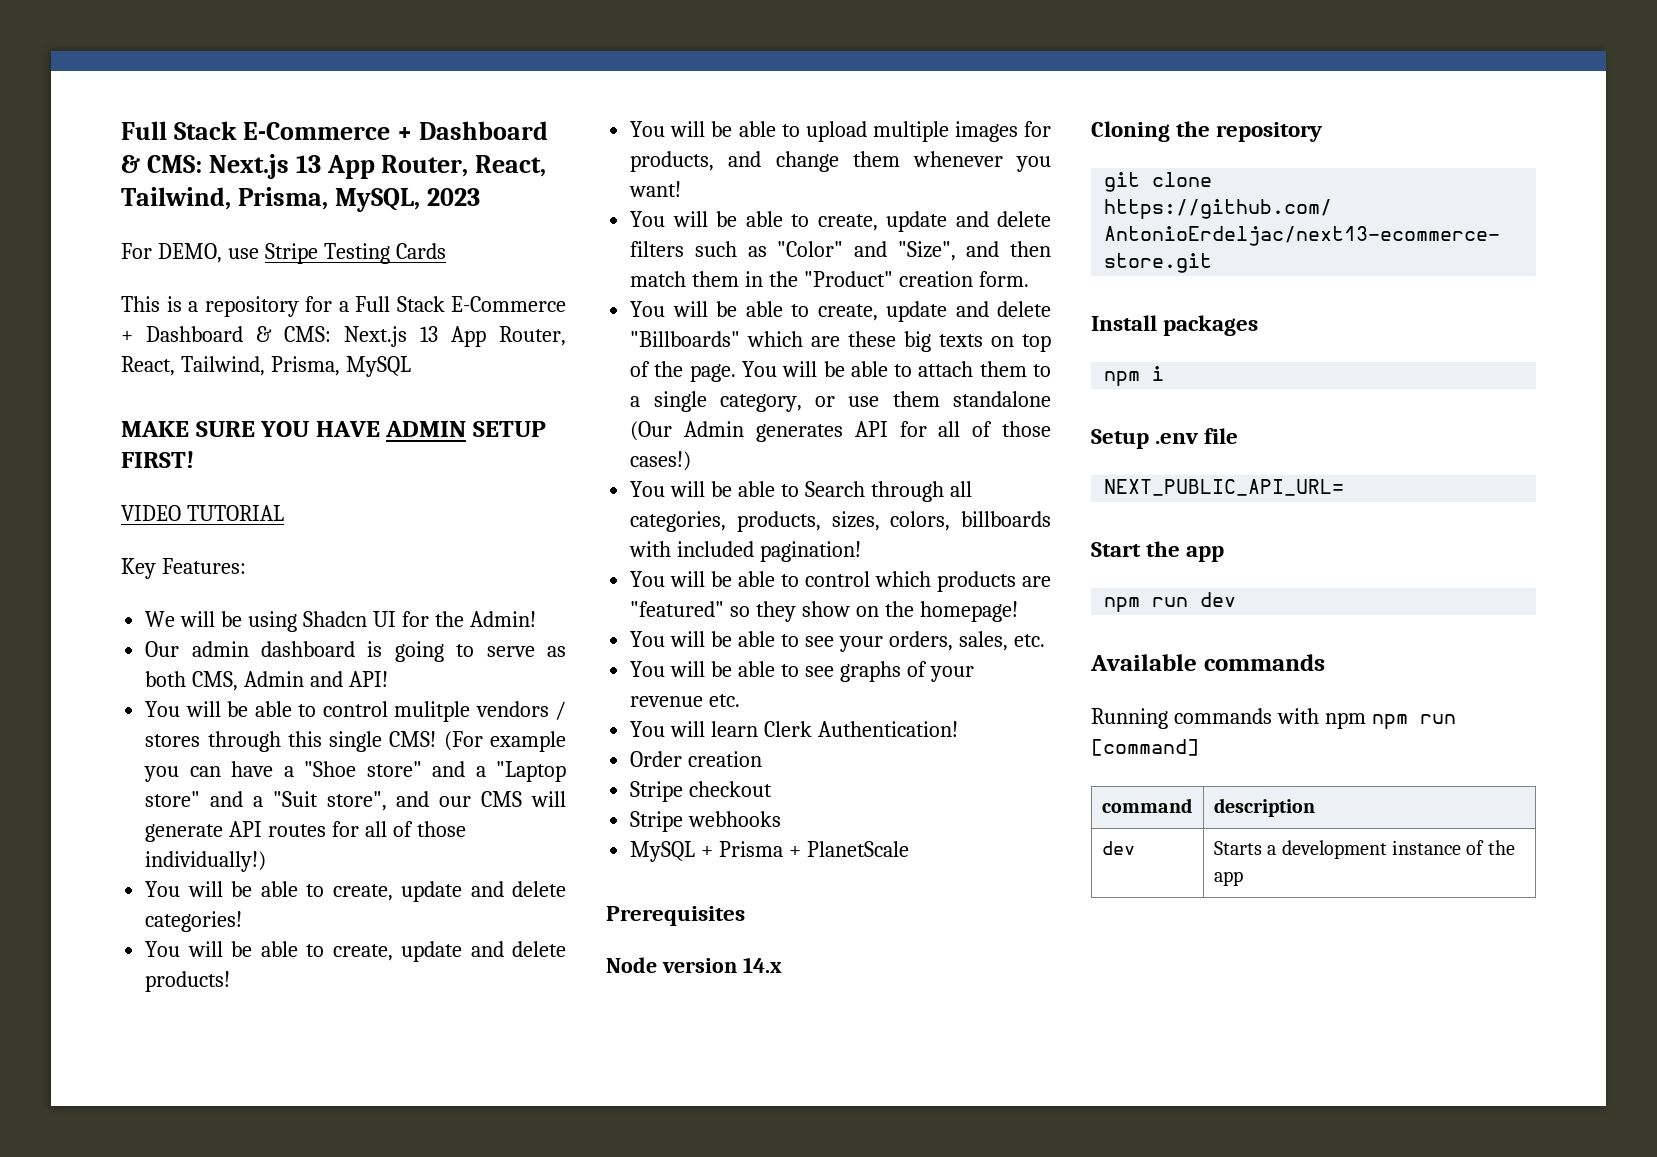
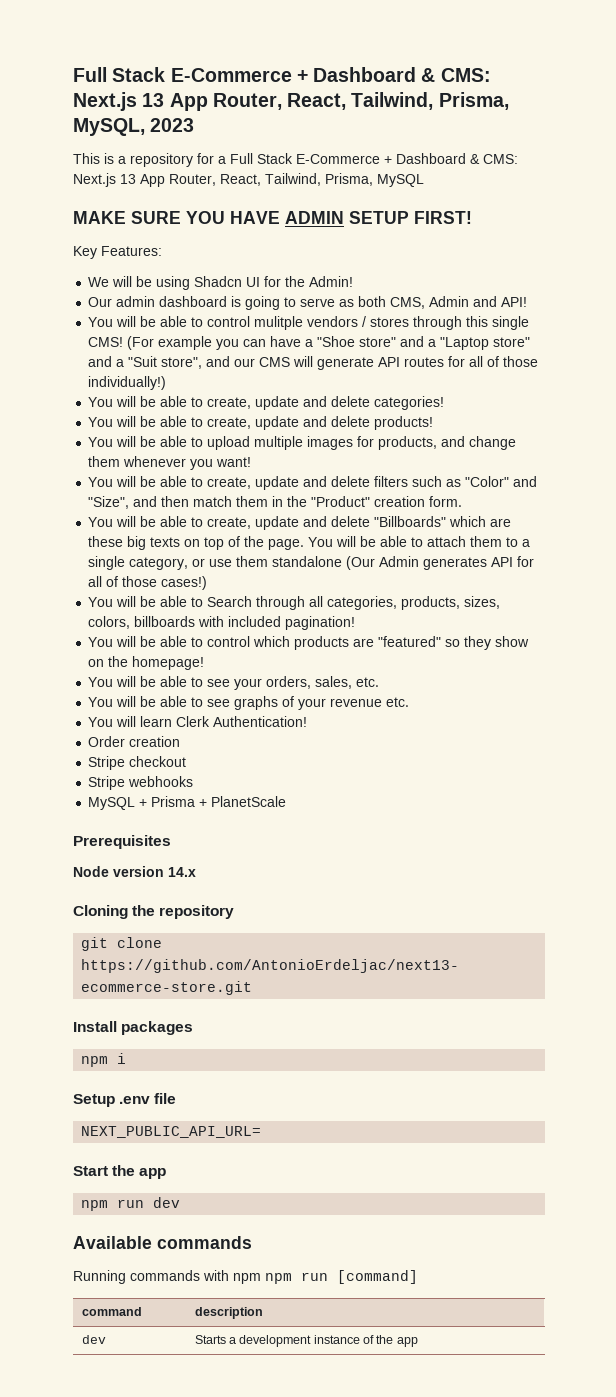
- For DEMO, use Stripe Testing Cards
- VIDEO TUTORIAL

